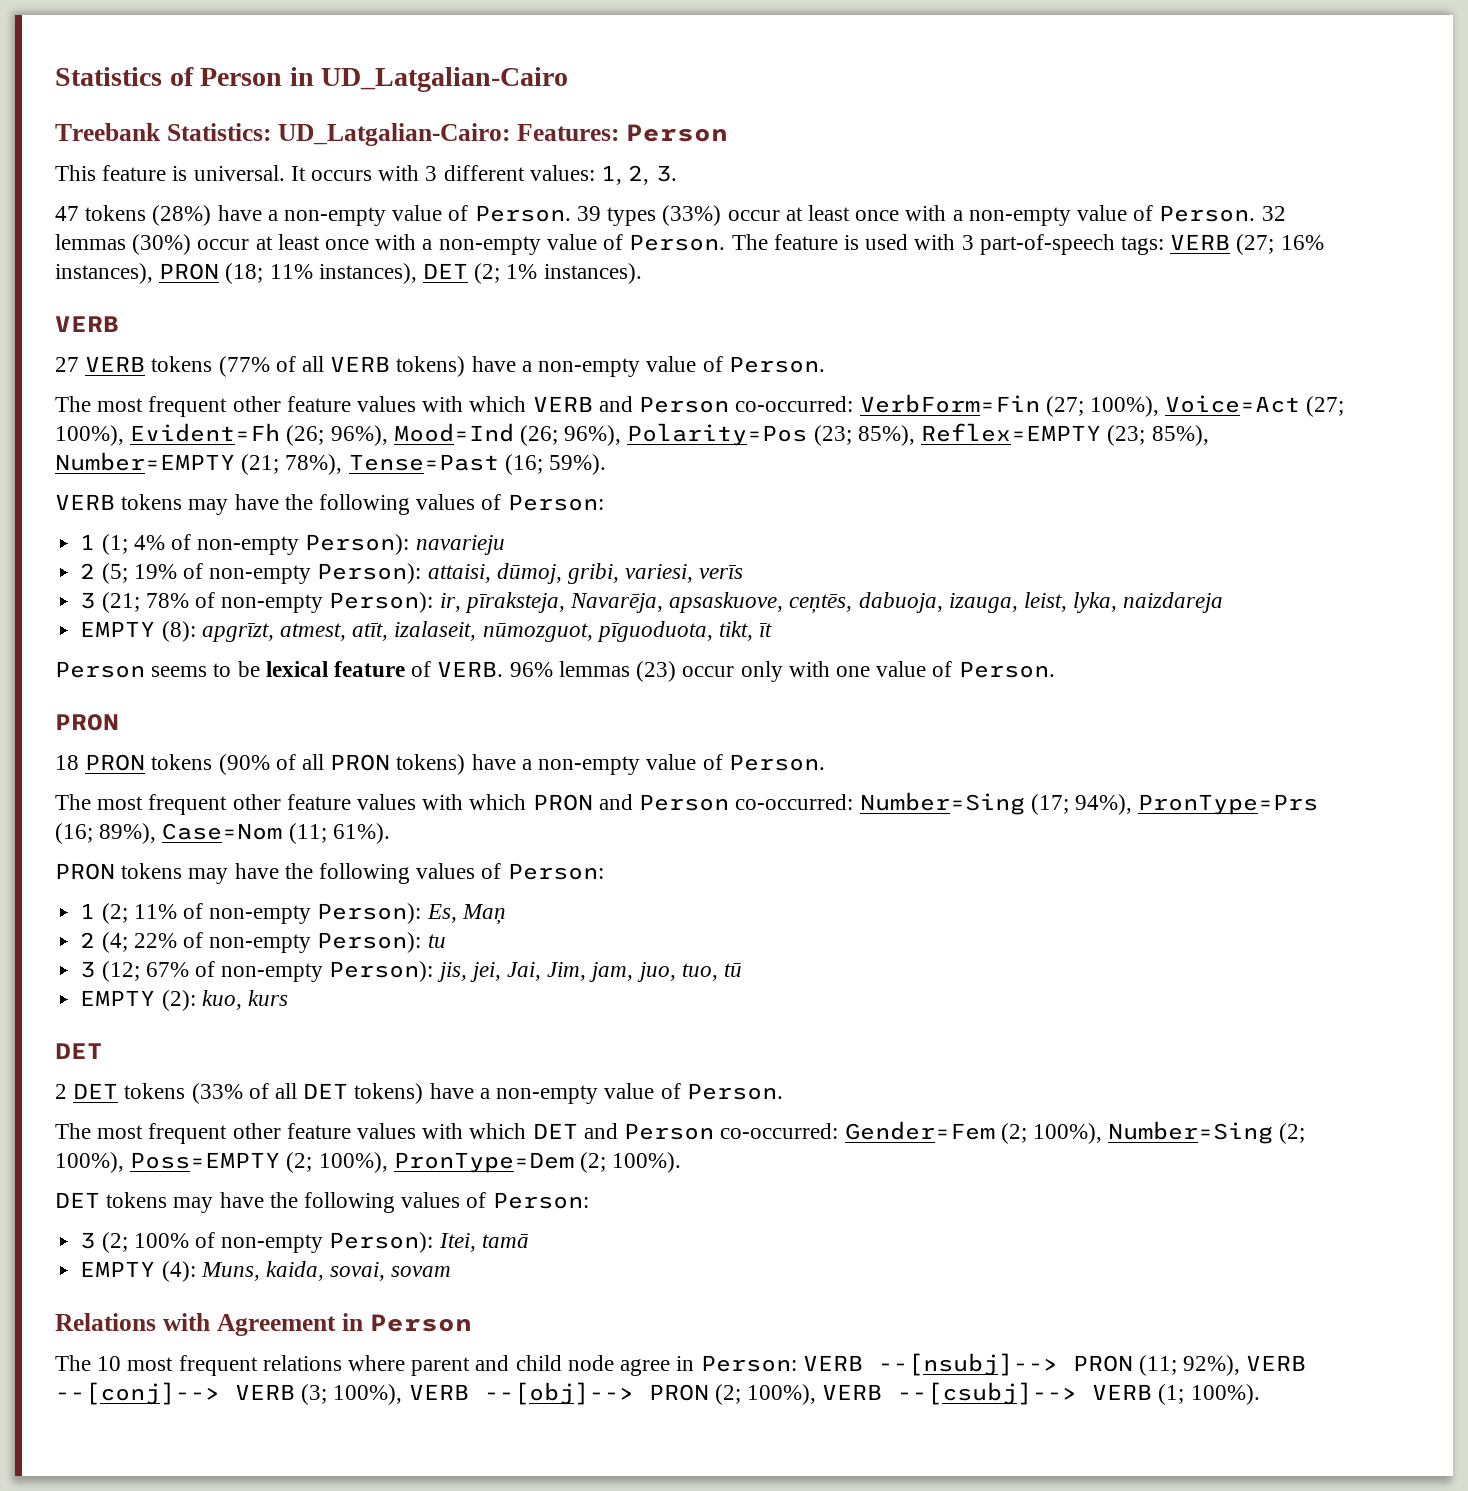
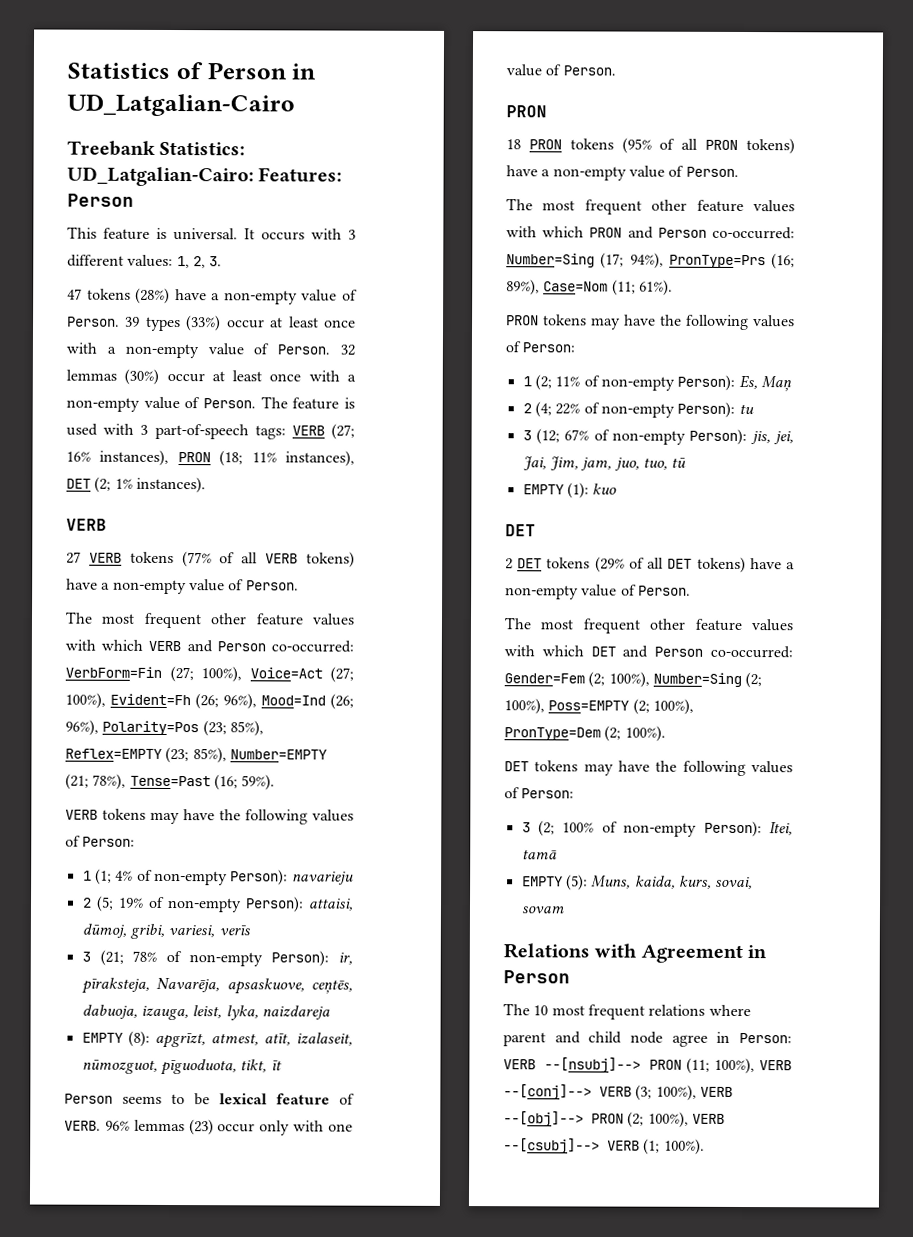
- 18 PRON tokens (90% of all PRON tokens) have a non-empty value of Person.
+ 18 PRON tokens (95% of all PRON tokens) have a non-empty value of Person.
- EMPTY (2): kuo, kurs
+ EMPTY (1): kuo
- 2 DET tokens (33% of all DET tokens) have a non-empty value of Person.
+ 2 DET tokens (29% of all DET tokens) have a non-empty value of Person.
- EMPTY (4): Muns, kaida, sovai, sovam
+ EMPTY (5): Muns, kaida, kurs, sovai, sovam
- The 10 most frequent relations where parent and child node agree in Person: VERB --[nsubj]--> PRON (11; 92%), VERB --[conj]--> VERB (3; 100%), VERB --[obj]--> PRON (2; 100%), VERB --[csubj]--> VERB (1; 100%).
+ The 10 most frequent relations where parent and child node agree in Person: VERB --[nsubj]--> PRON (11; 100%), VERB --[conj]--> VERB (3; 100%), VERB --[obj]--> PRON (2; 100%), VERB --[csubj]--> VERB (1; 100%).

